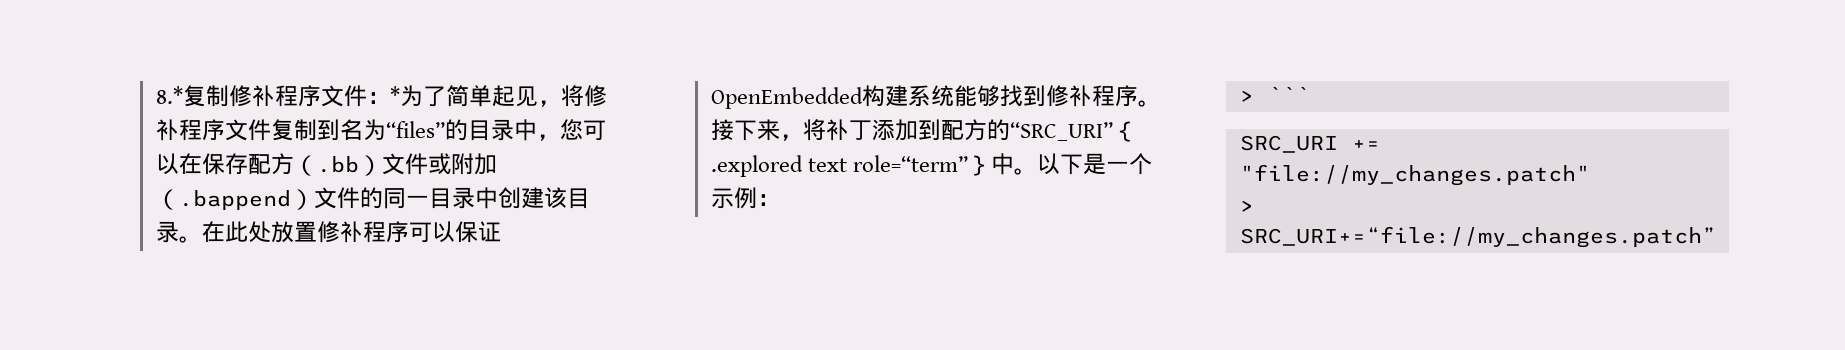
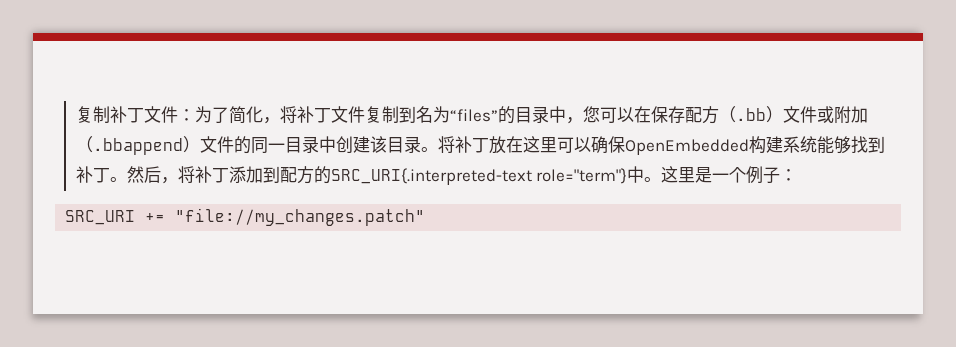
- 8.*复制修补程序文件：*为了简单起见，将修补程序文件复制到名为“files”的目录中，您可以在保存配方（.bb）文件或附加（.bappend）文件的同一目录中创建该目录。
+ 复制补丁文件：为了简化，将补丁文件复制到名为“files”的目录中，您可以在保存配方（.bb）文件或附加（.bbappend）文件的同一目录中创建该目录。
- 在此处放置修补程序可以保证OpenEmbedded构建系统能够找到修补程序。接下来，将补丁添加到配方的“SRC_URI”｛.explored text role=“term”｝中。以下是一个示例：
- > ```
+ 将补丁放在这里可以确保OpenEmbedded构建系统能够找到补丁。然后，将补丁添加到配方的SRC_URI{.interpreted-text role="term"}中。这里是一个例子：
- > SRC_URI+=“file://my_changes.patch”

